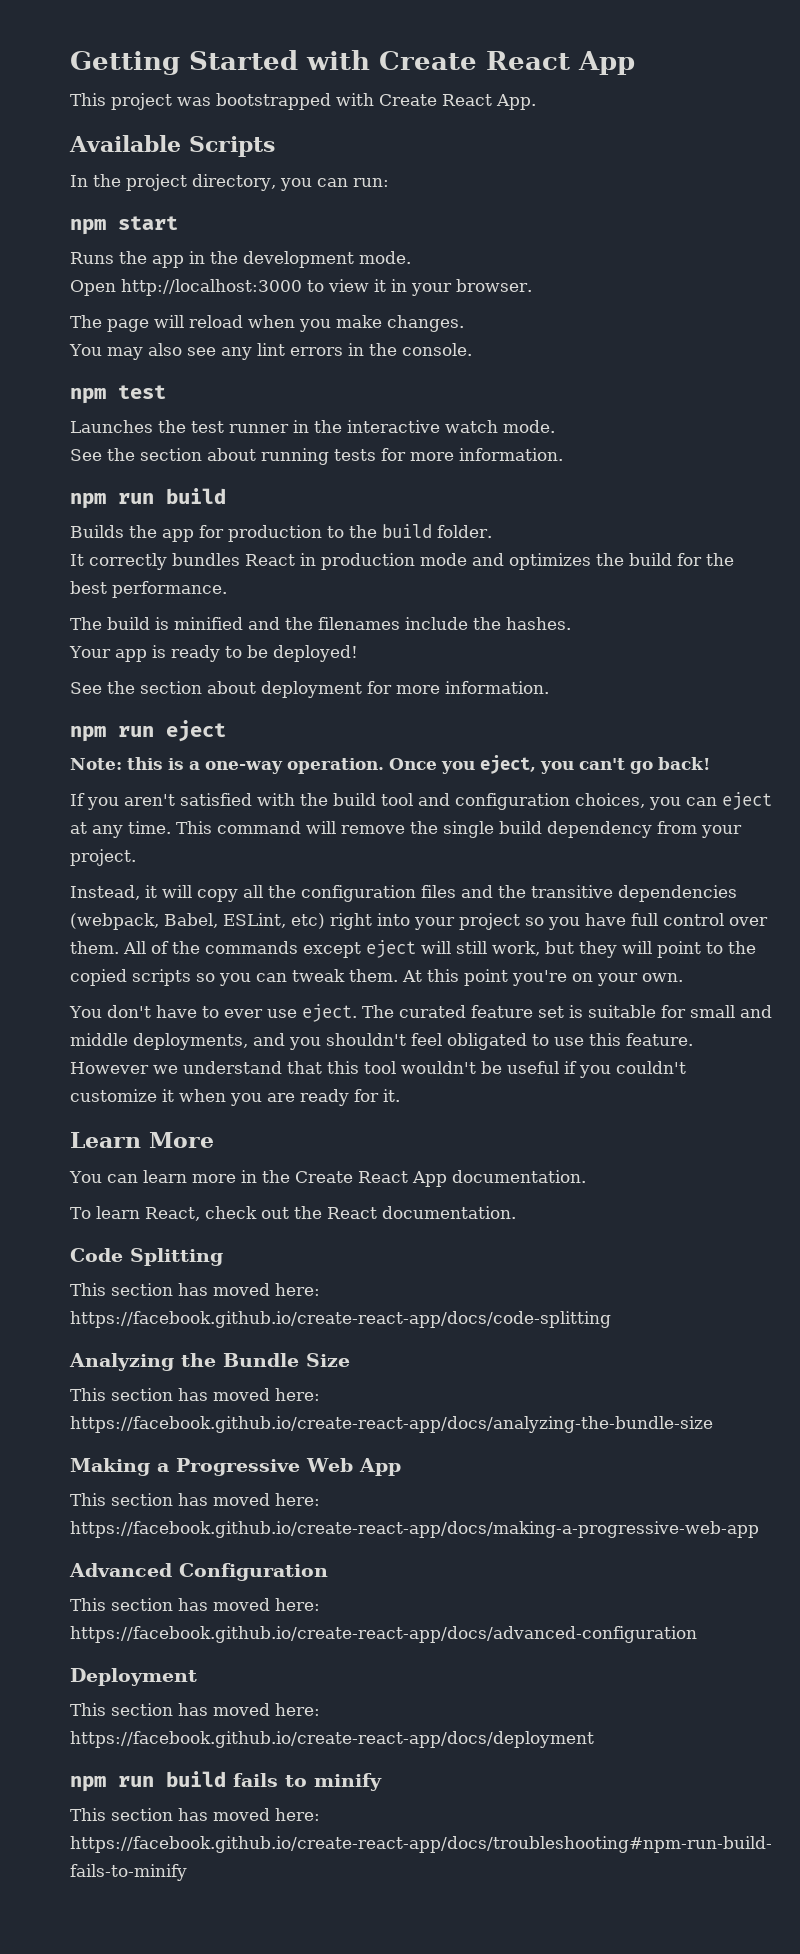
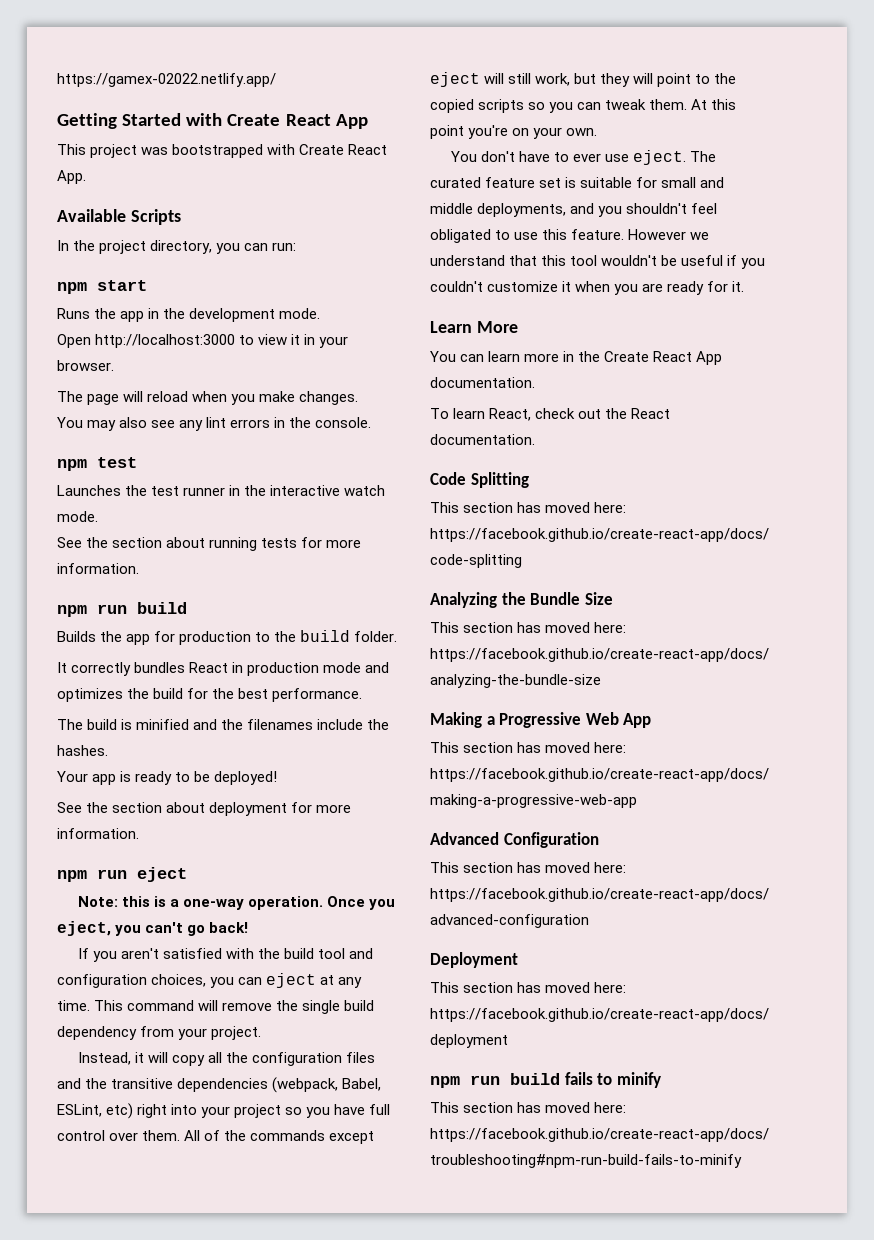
+ https://gamex-02022.netlify.app/

